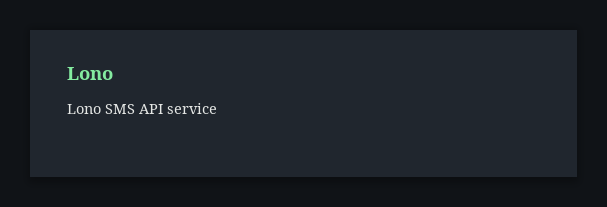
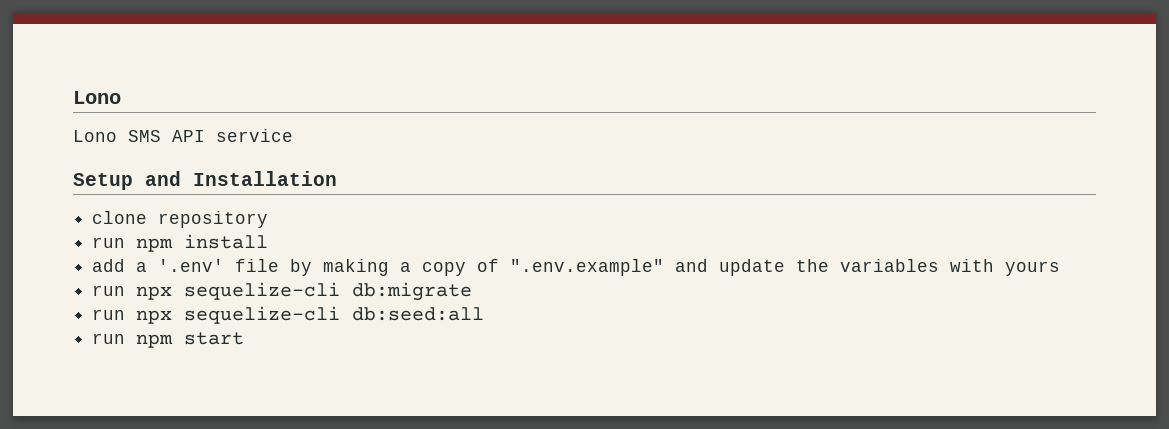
+ Setup and Installation
+ clone repository
+ run npm install
+ add a '.env' file by making a copy of ".env.example" and update the variables with yours
+ run npx sequelize-cli db:migrate
+ run npx sequelize-cli db:seed:all
+ run npm start

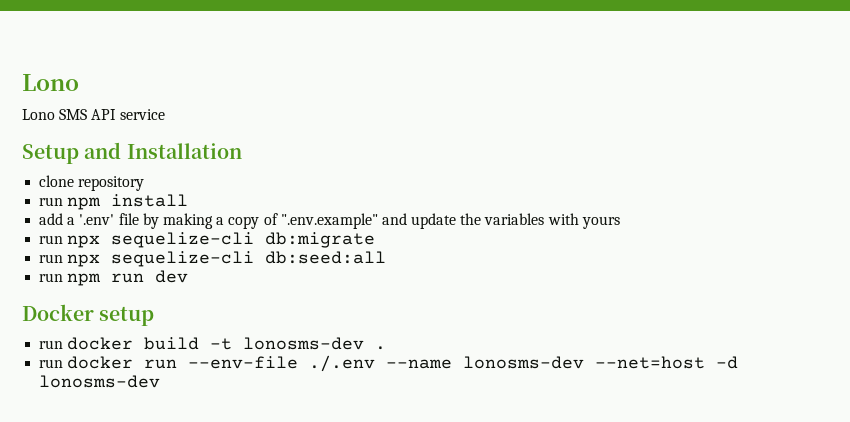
- run npm start
+ run npm run dev
+ Docker setup
+ run docker build -t lonosms-dev .
+ run docker run --env-file ./.env --name lonosms-dev --net=host -d lonosms-dev

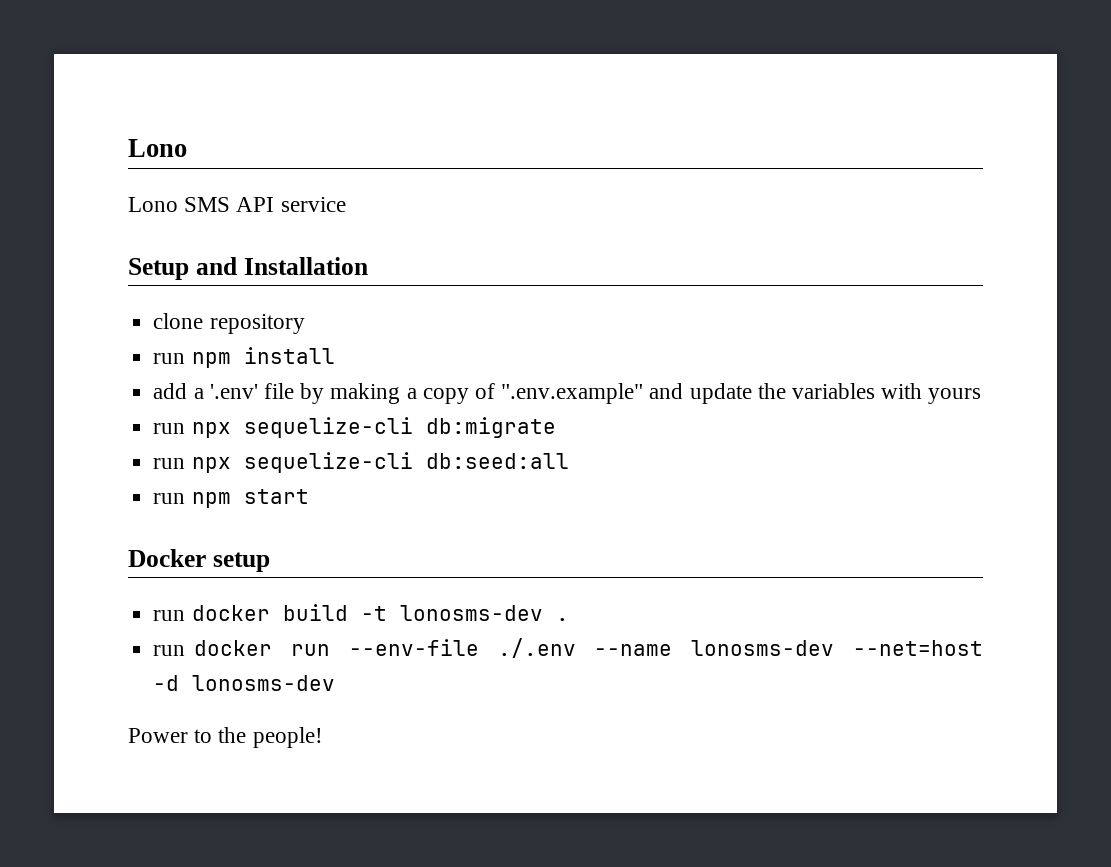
- run npm run dev
+ run npm start
+ Power to the people!

